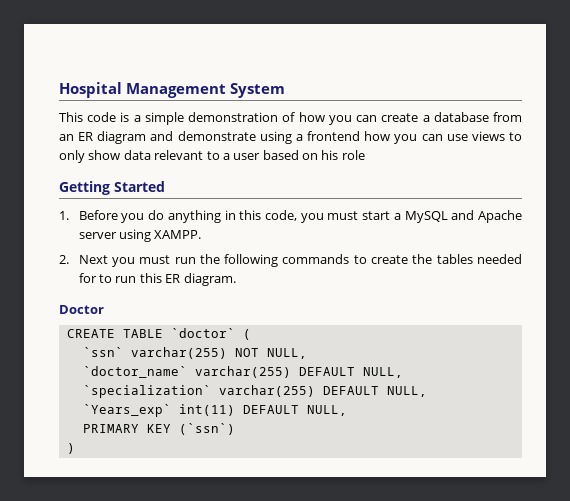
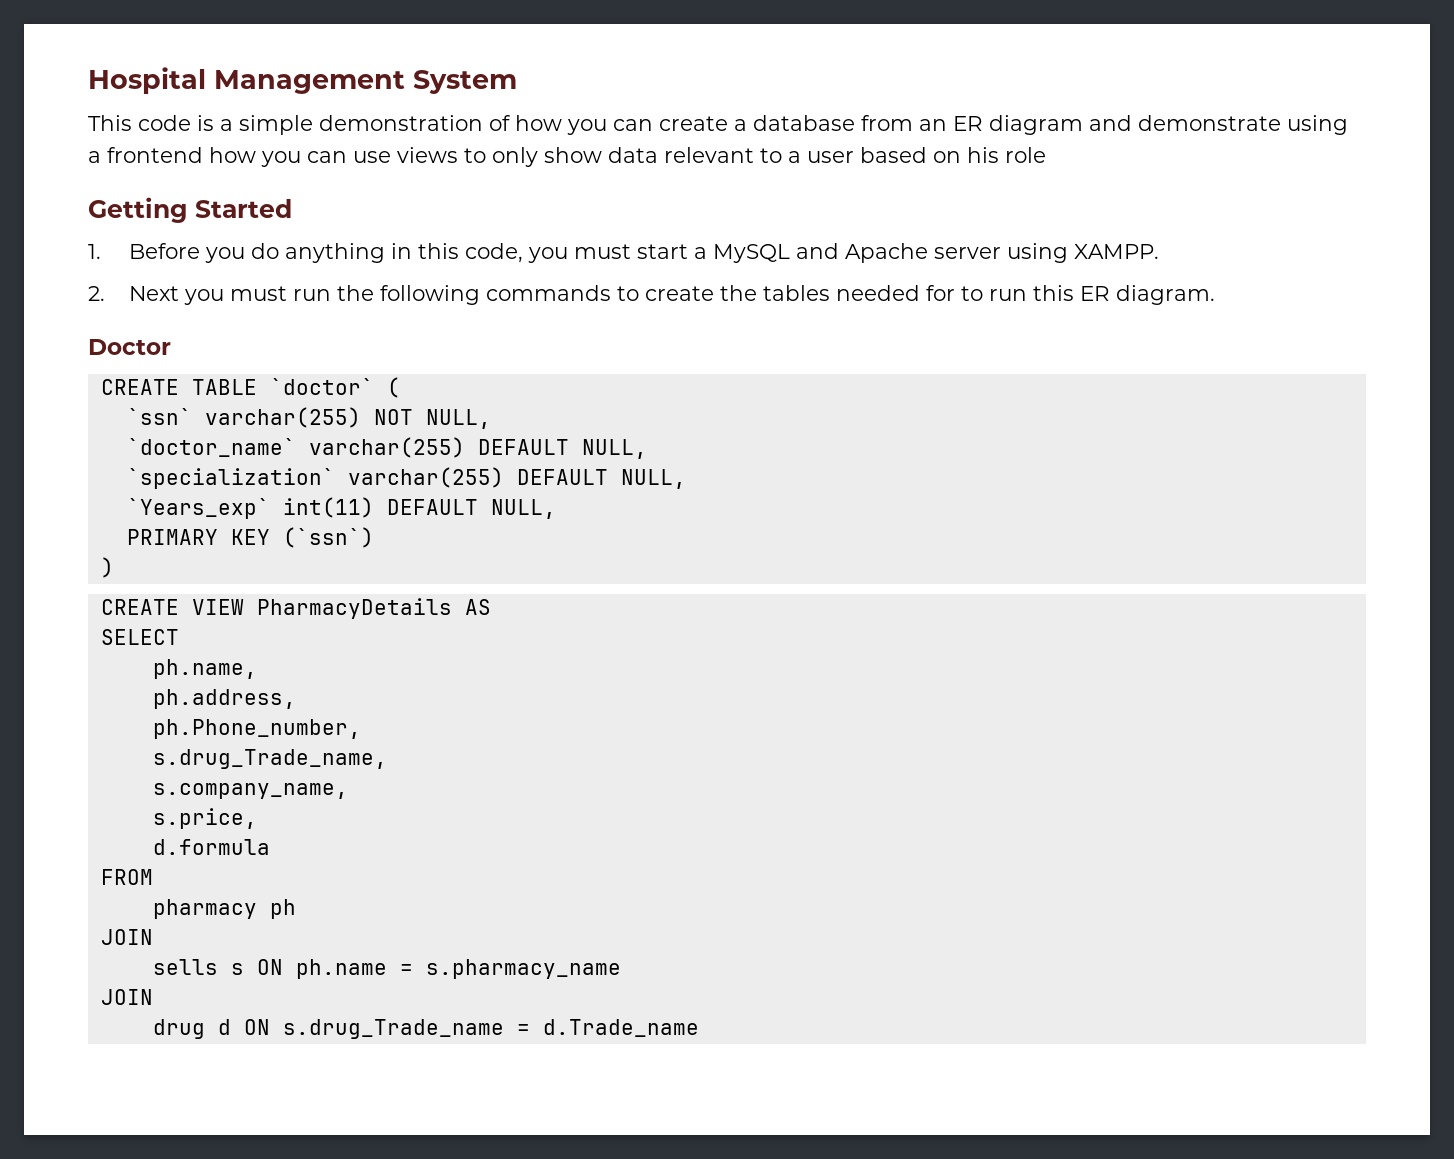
+ CREATE VIEW PharmacyDetails AS
+ SELECT
+ ph.name,
+ ph.address,
+ ph.Phone_number,
+ s.drug_Trade_name,
+ s.company_name,
+ s.price,
+ d.formula
+ FROM
+ pharmacy ph
+ JOIN
+ sells s ON ph.name = s.pharmacy_name
+ JOIN
+ drug d ON s.drug_Trade_name = d.Trade_name

